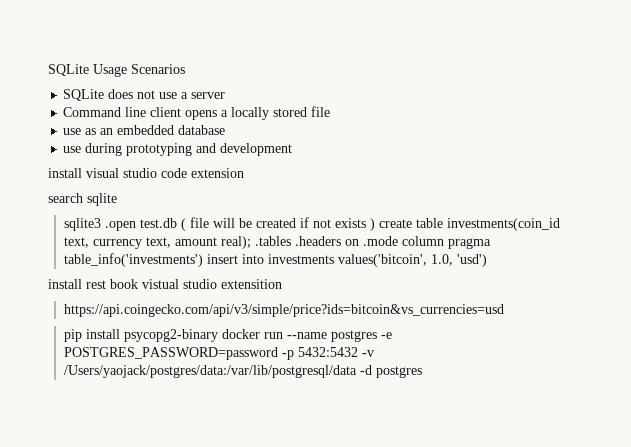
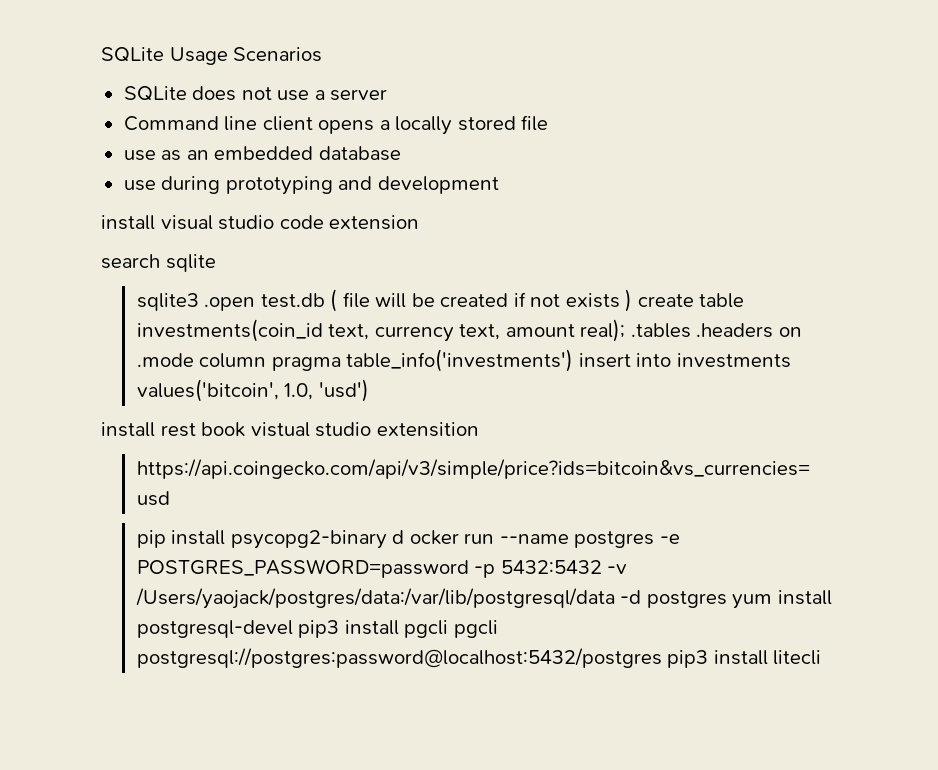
- pip install psycopg2-binary docker run --name postgres -e POSTGRES_PASSWORD=password -p 5432:5432 -v /Users/yaojack/postgres/data:/var/lib/postgresql/data -d postgres
+ pip install psycopg2-binary d ocker run --name postgres -e POSTGRES_PASSWORD=password -p 5432:5432 -v /Users/yaojack/postgres/data:/var/lib/postgresql/data -d postgres yum install postgresql-devel pip3 install pgcli pgcli postgresql://postgres:password@localhost:5432/postgres pip3 install litecli

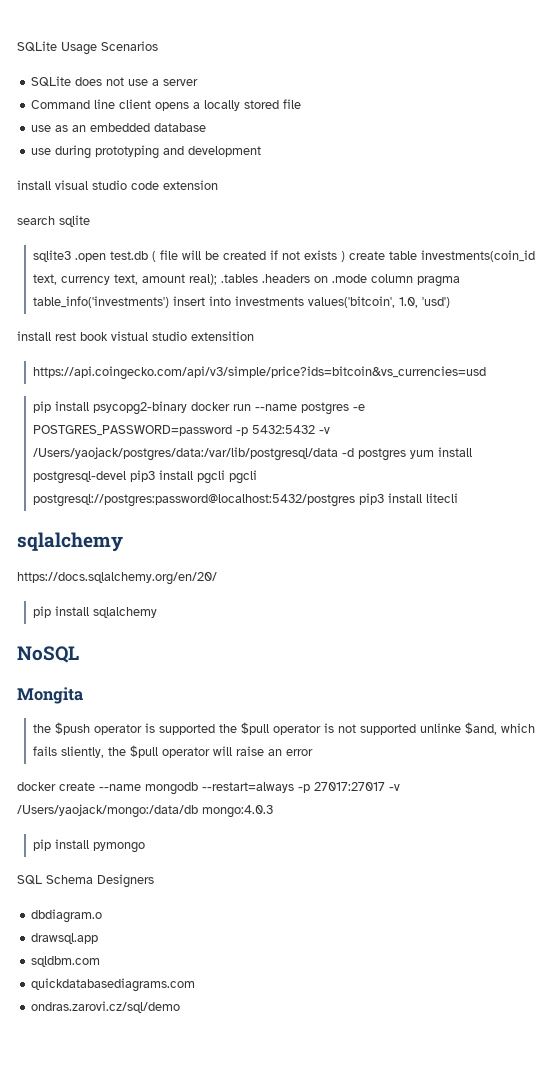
- pip install psycopg2-binary d ocker run --name postgres -e POSTGRES_PASSWORD=password -p 5432:5432 -v /Users/yaojack/postgres/data:/var/lib/postgresql/data -d postgres yum install postgresql-devel pip3 install pgcli pgcli postgresql://postgres:password@localhost:5432/postgres pip3 install litecli
+ pip install psycopg2-binary docker run --name postgres -e POSTGRES_PASSWORD=password -p 5432:5432 -v /Users/yaojack/postgres/data:/var/lib/postgresql/data -d postgres yum install postgresql-devel pip3 install pgcli pgcli postgresql://postgres:password@localhost:5432/postgres pip3 install litecli
+ sqlalchemy
+ https://docs.sqlalchemy.org/en/20/
+ pip install sqlalchemy
+ NoSQL
+ Mongita
+ the $push operator is supported the $pull operator is not supported unlinke $and, which fails sliently, the $pull operator will raise an error
+ docker create --name mongodb --restart=always -p 27017:27017 -v /Users/yaojack/mongo:/data/db mongo:4.0.3
+ pip install pymongo
+ SQL Schema Designers
+ dbdiagram.o
+ drawsql.app
+ sqldbm.com
+ quickdatabasediagrams.com
+ ondras.zarovi.cz/sql/demo

